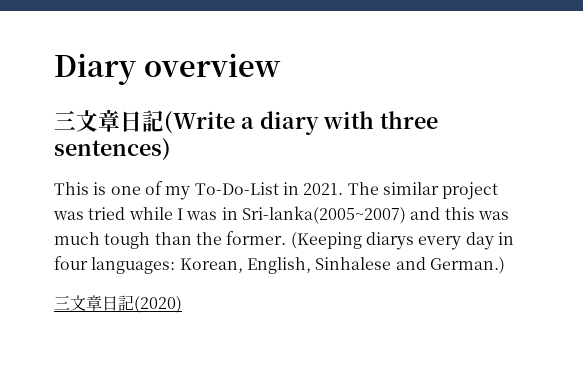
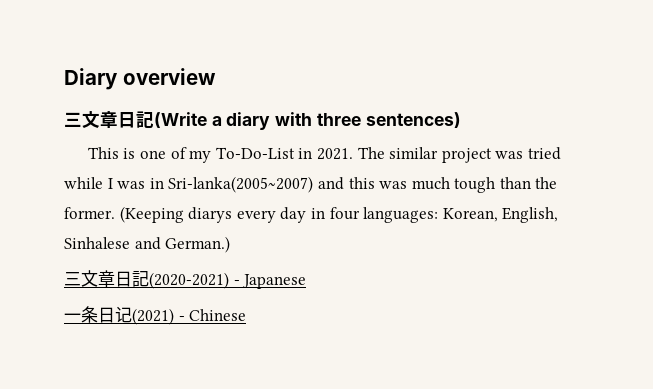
- 三文章日記(2020)
+ 三文章日記(2020-2021) - Japanese
+ 一条日记(2021) - Chinese

